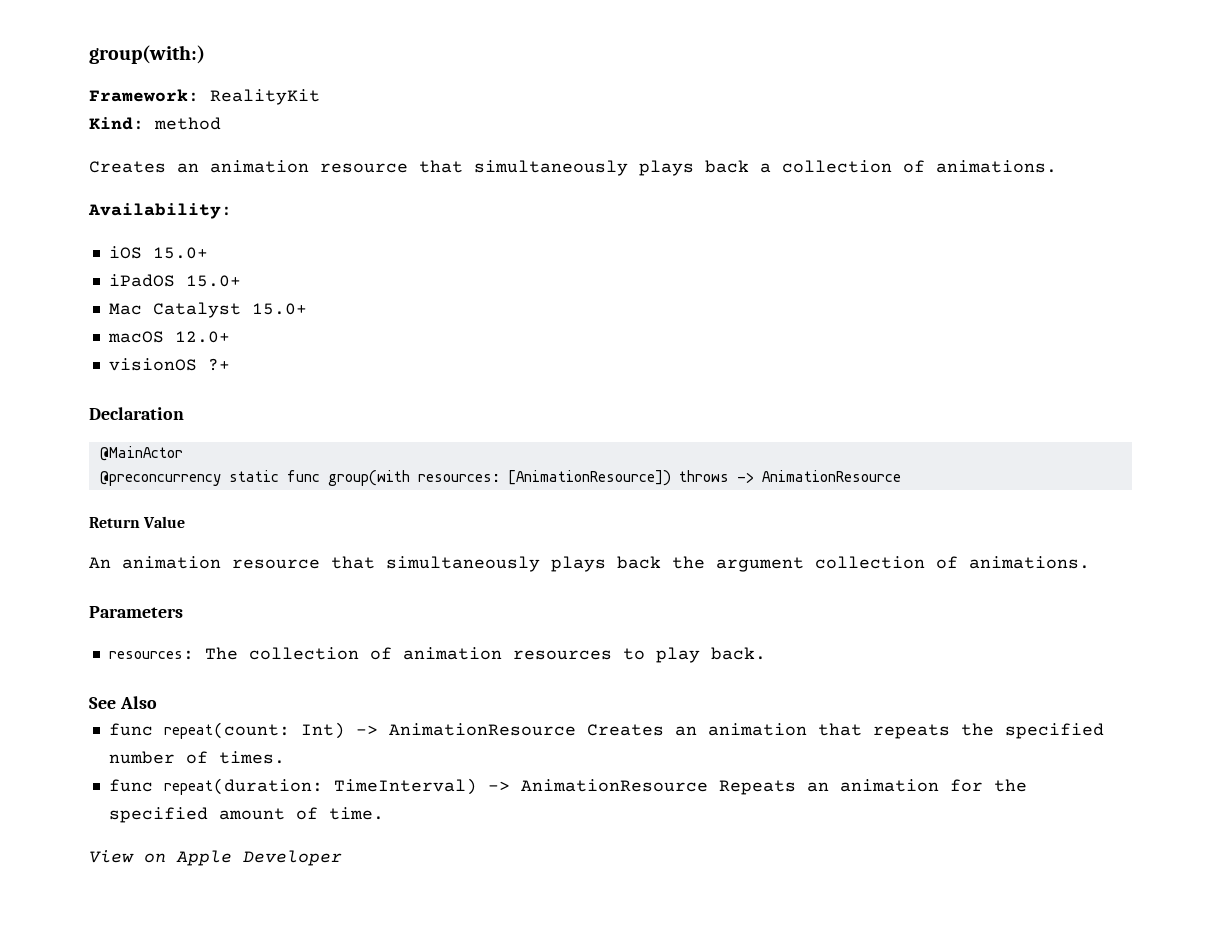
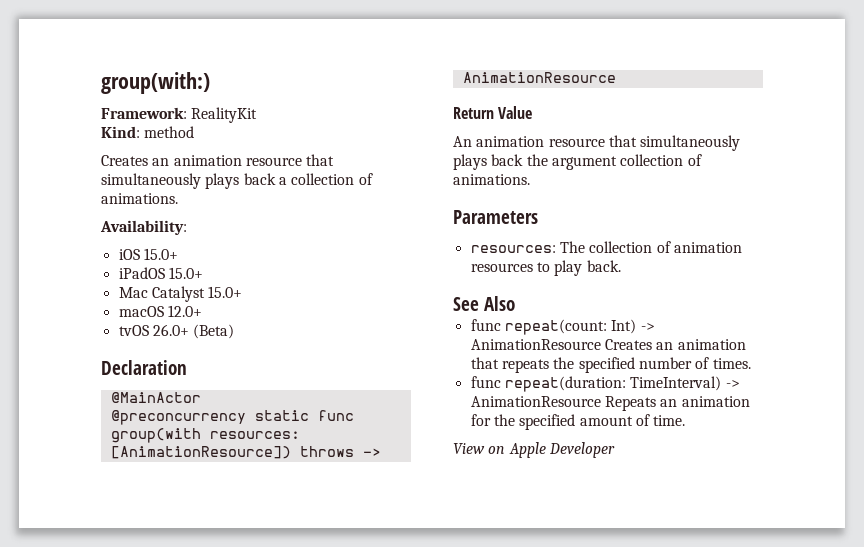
- visionOS ?+
+ tvOS 26.0+ (Beta)

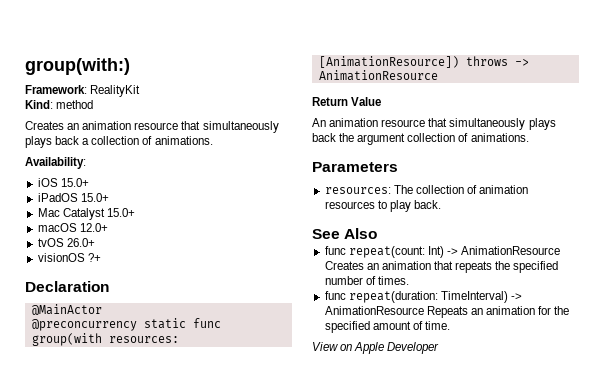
- tvOS 26.0+ (Beta)
+ tvOS 26.0+
+ visionOS ?+

